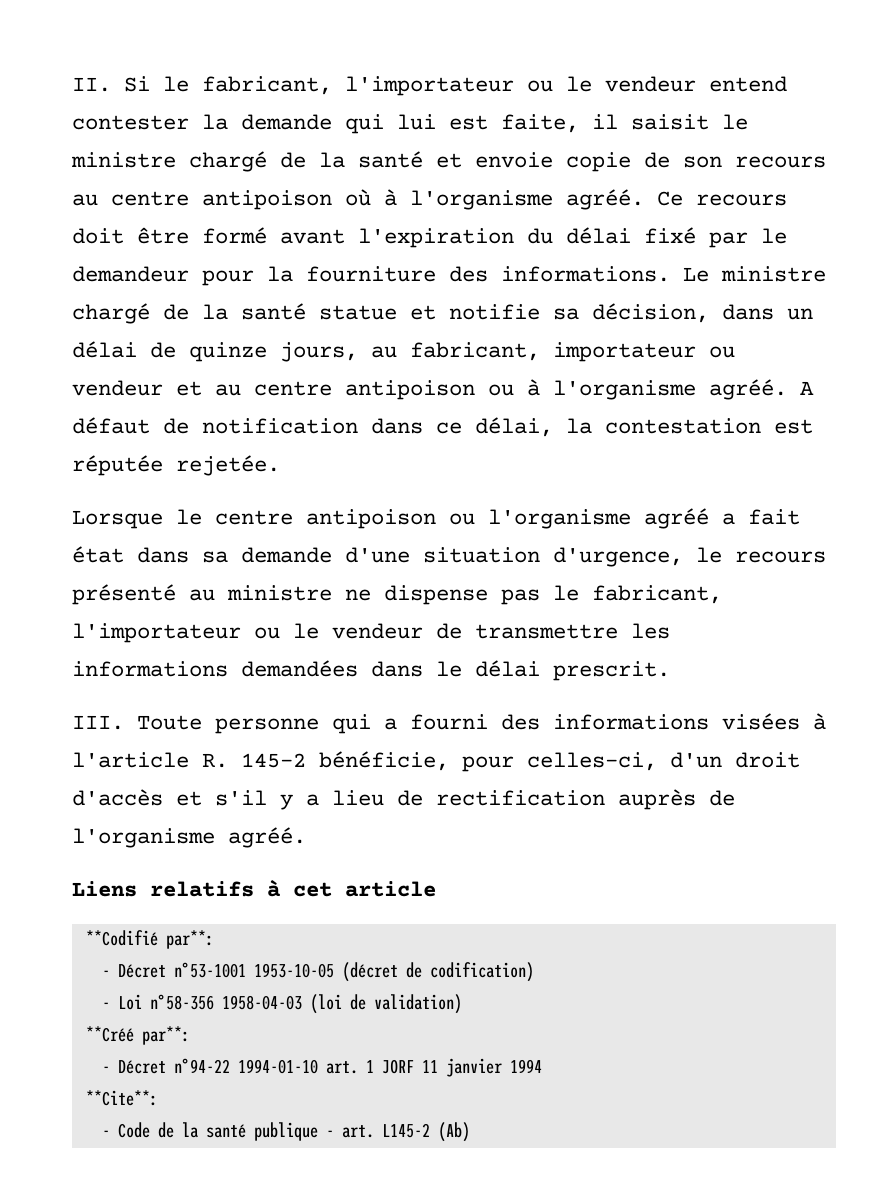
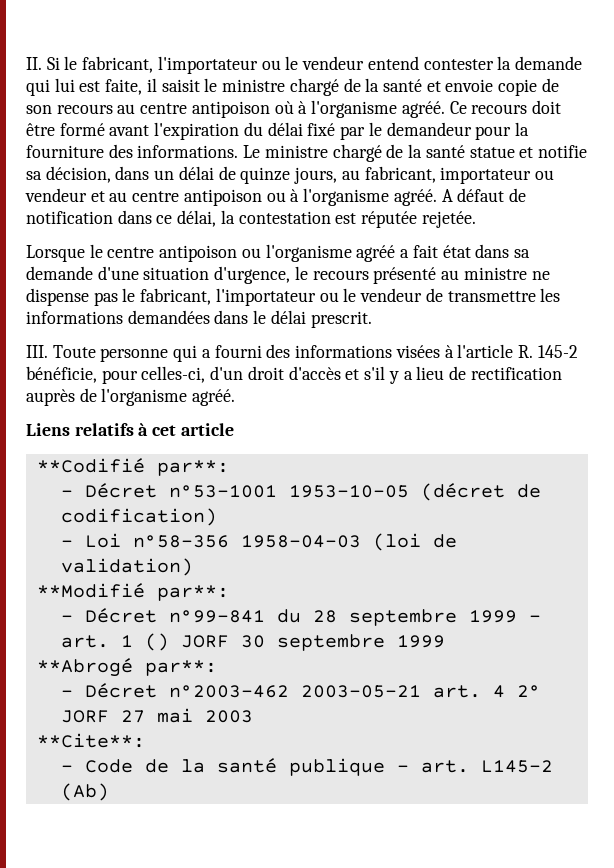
- **Créé par**:
- - Décret n°94-22 1994-01-10 art. 1 JORF 11 janvier 1994
+ **Modifié par**:
+ - Décret n°99-841 du 28 septembre 1999 - art. 1 () JORF 30 septembre 1999
+ **Abrogé par**:
+ - Décret n°2003-462 2003-05-21 art. 4 2° JORF 27 mai 2003

